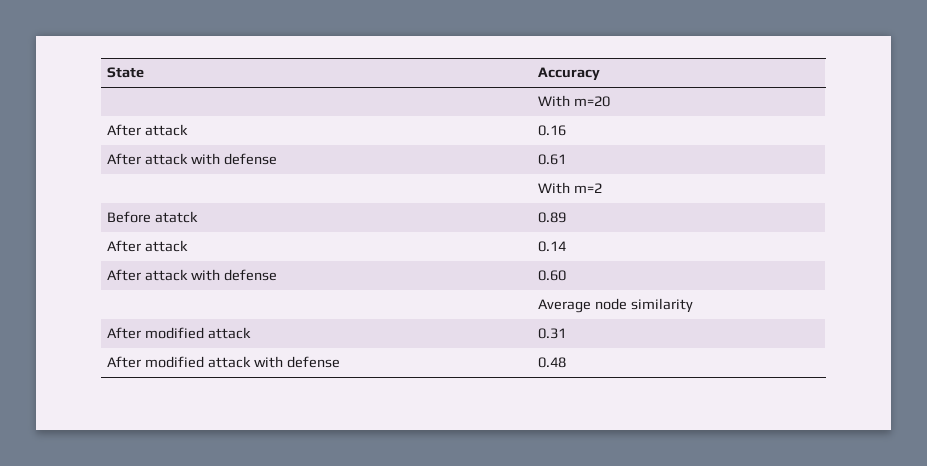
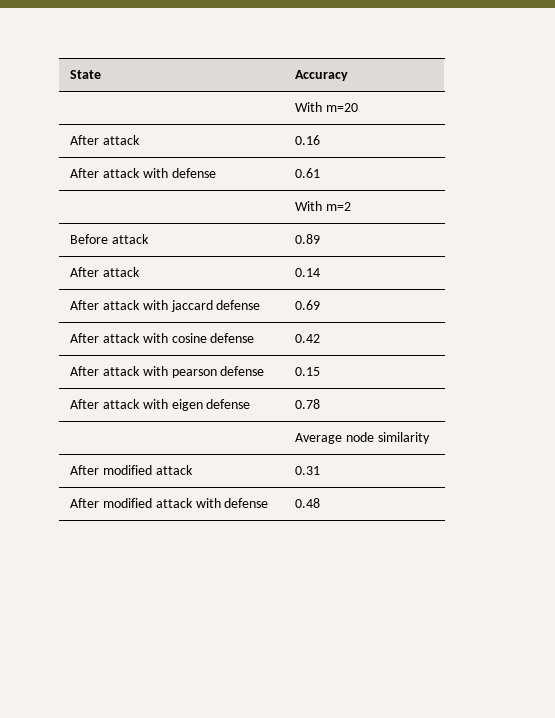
- Before atatck | 0.89
+ Before attack | 0.89
- After attack with defense | 0.60
+ After attack with jaccard defense | 0.69
+ After attack with cosine defense | 0.42
+ After attack with pearson defense | 0.15
+ After attack with eigen defense | 0.78

